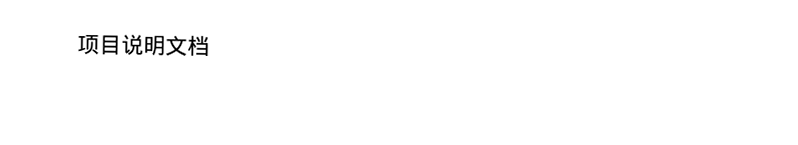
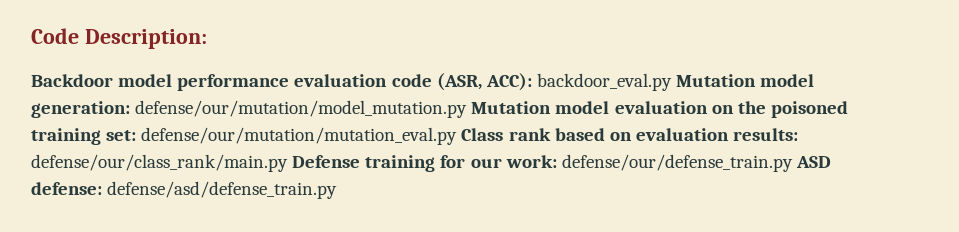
- 项目说明文档
+ Code Description:
+ Backdoor model performance evaluation code (ASR, ACC): backdoor_eval.py Mutation model generation: defense/our/mutation/model_mutation.py Mutation model evaluation on the poisoned training set: defense/our/mutation/mutation_eval.py Class rank based on evaluation results: defense/our/class_rank/main.py Defense training for our work: defense/our/defense_train.py ASD defense: defense/asd/defense_train.py

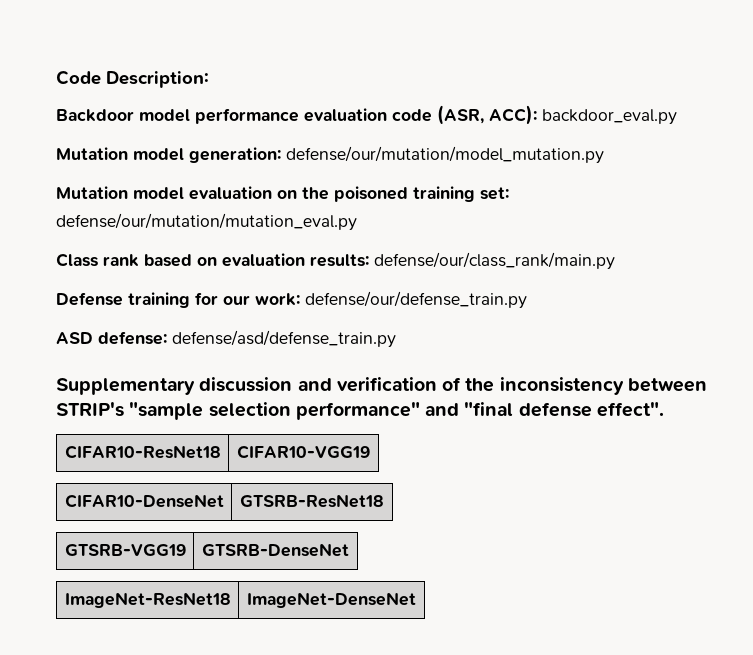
- Backdoor model performance evaluation code (ASR, ACC): backdoor_eval.py Mutation model generation: defense/our/mutation/model_mutation.py Mutation model evaluation on the poisoned training set: defense/our/mutation/mutation_eval.py Class rank based on evaluation results: defense/our/class_rank/main.py Defense training for our work: defense/our/defense_train.py ASD defense: defense/asd/defense_train.py
+ Backdoor model performance evaluation code (ASR, ACC): backdoor_eval.py
+ Mutation model generation: defense/our/mutation/model_mutation.py
+ Mutation model evaluation on the poisoned training set: defense/our/mutation/mutation_eval.py
+ Class rank based on evaluation results: defense/our/class_rank/main.py
+ Defense training for our work: defense/our/defense_train.py
+ ASD defense: defense/asd/defense_train.py
+ Supplementary discussion and verification of the inconsistency between STRIP's "sample selection performance" and "final defense effect".
+ CIFAR10-ResNet18 | CIFAR10-VGG19
+ CIFAR10-DenseNet | GTSRB-ResNet18
+ GTSRB-VGG19 | GTSRB-DenseNet
+ ImageNet-ResNet18 | ImageNet-DenseNet

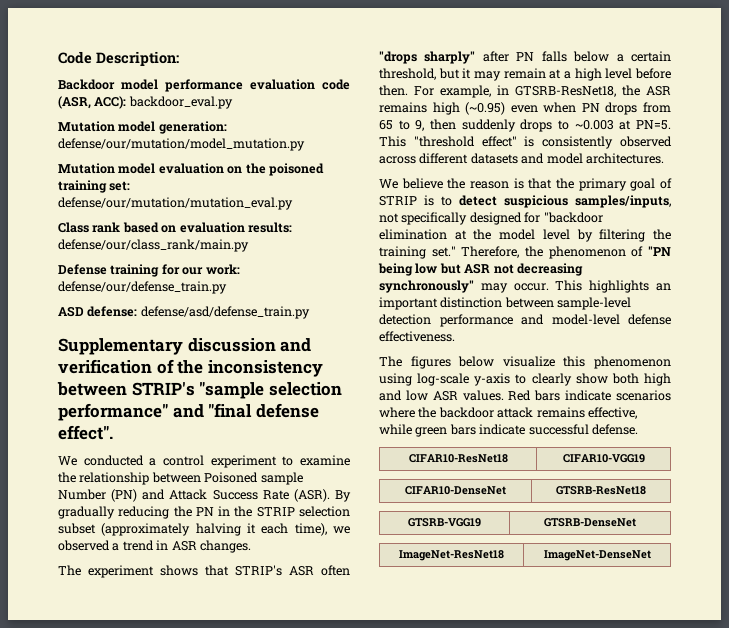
+ We conducted a control experiment to examine the relationship between Poisoned sample Number (PN) and Attack Success Rate (ASR). By gradually reducing the PN in the STRIP selection subset (approximately halving it each time), we observed a trend in ASR changes.
+ The experiment shows that STRIP's ASR often "drops sharply" after PN falls below a certain threshold, but it may remain at a high level before then. For example, in GTSRB-ResNet18, the ASR remains high (~0.95) even when PN drops from 65 to 9, then suddenly drops to ~0.003 at PN=5. This "threshold effect" is consistently observed across different datasets and model architectures.
+ We believe the reason is that the primary goal of STRIP is to detect suspicious samples/inputs, not specifically designed for "backdoor elimination at the model level by filtering the training set." Therefore, the phenomenon of "PN being low but ASR not decreasing synchronously" may occur. This highlights an important distinction between sample-level detection performance and model-level defense effectiveness.
+ The figures below visualize this phenomenon using log-scale y-axis to clearly show both high and low ASR values. Red bars indicate scenarios where the backdoor attack remains effective, while green bars indicate successful defense.

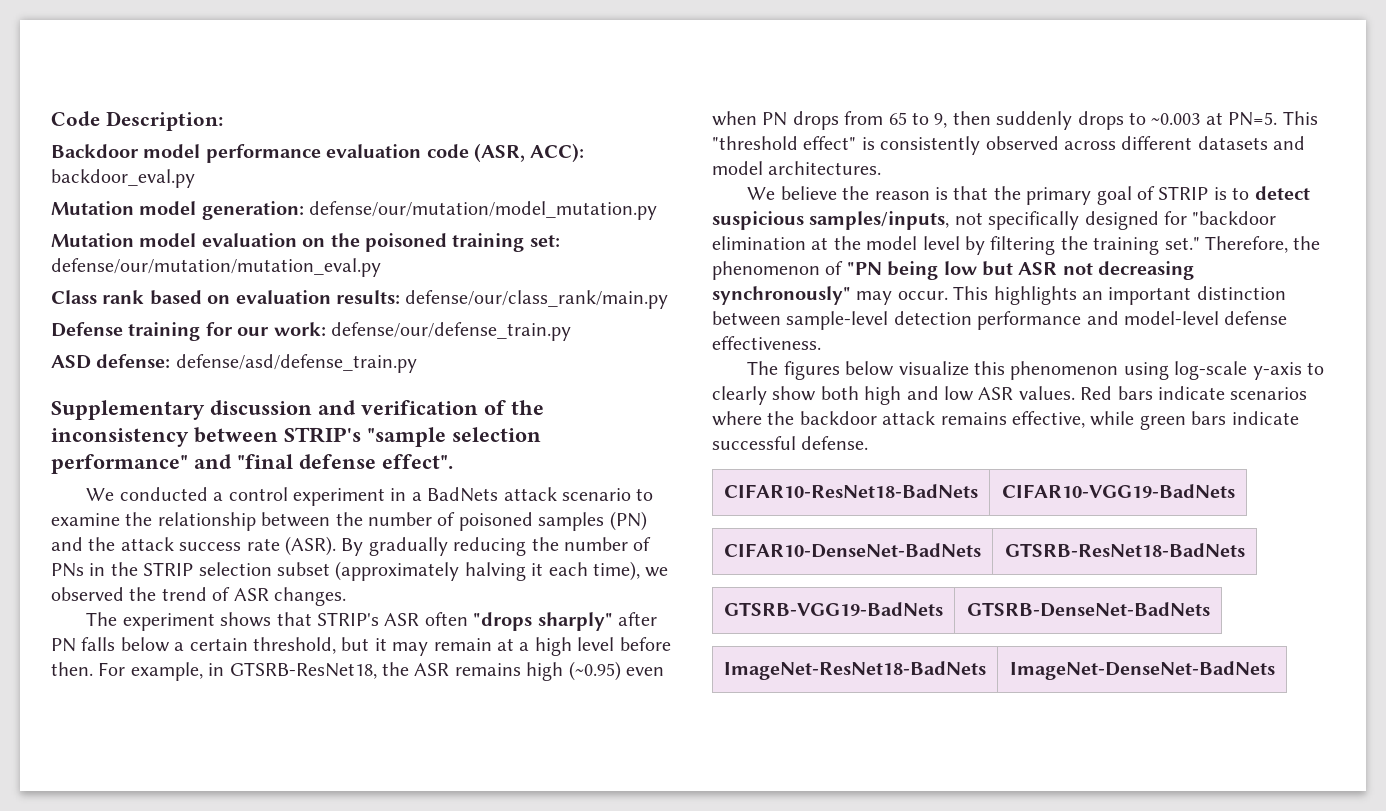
- We conducted a control experiment to examine the relationship between Poisoned sample Number (PN) and Attack Success Rate (ASR).
+ We conducted a control experiment in a BadNets attack scenario to examine the relationship between the number of poisoned samples (PN) and the attack success rate (ASR).
- By gradually reducing the PN in the STRIP selection subset (approximately halving it each time), we observed a trend in ASR changes.
+ By gradually reducing the number of PNs in the STRIP selection subset (approximately halving it each time), we observed the trend of ASR changes.
- CIFAR10-ResNet18 | CIFAR10-VGG19
- CIFAR10-DenseNet | GTSRB-ResNet18
- GTSRB-VGG19 | GTSRB-DenseNet
- ImageNet-ResNet18 | ImageNet-DenseNet
+ CIFAR10-ResNet18-BadNets | CIFAR10-VGG19-BadNets
+ CIFAR10-DenseNet-BadNets | GTSRB-ResNet18-BadNets
+ GTSRB-VGG19-BadNets | GTSRB-DenseNet-BadNets
+ ImageNet-ResNet18-BadNets | ImageNet-DenseNet-BadNets

